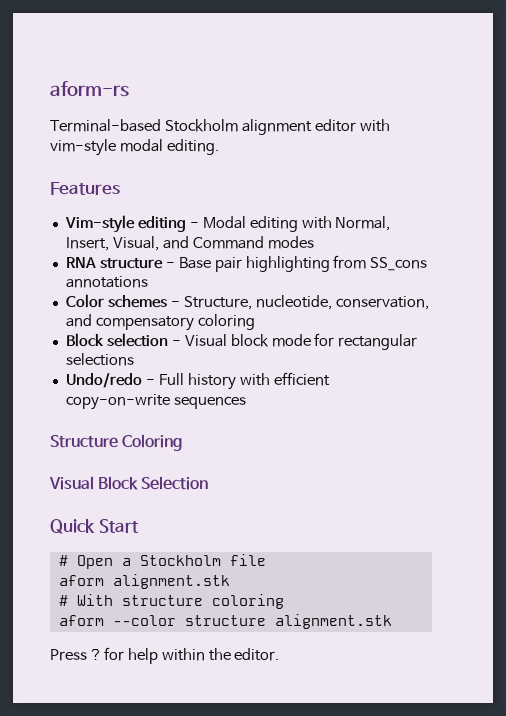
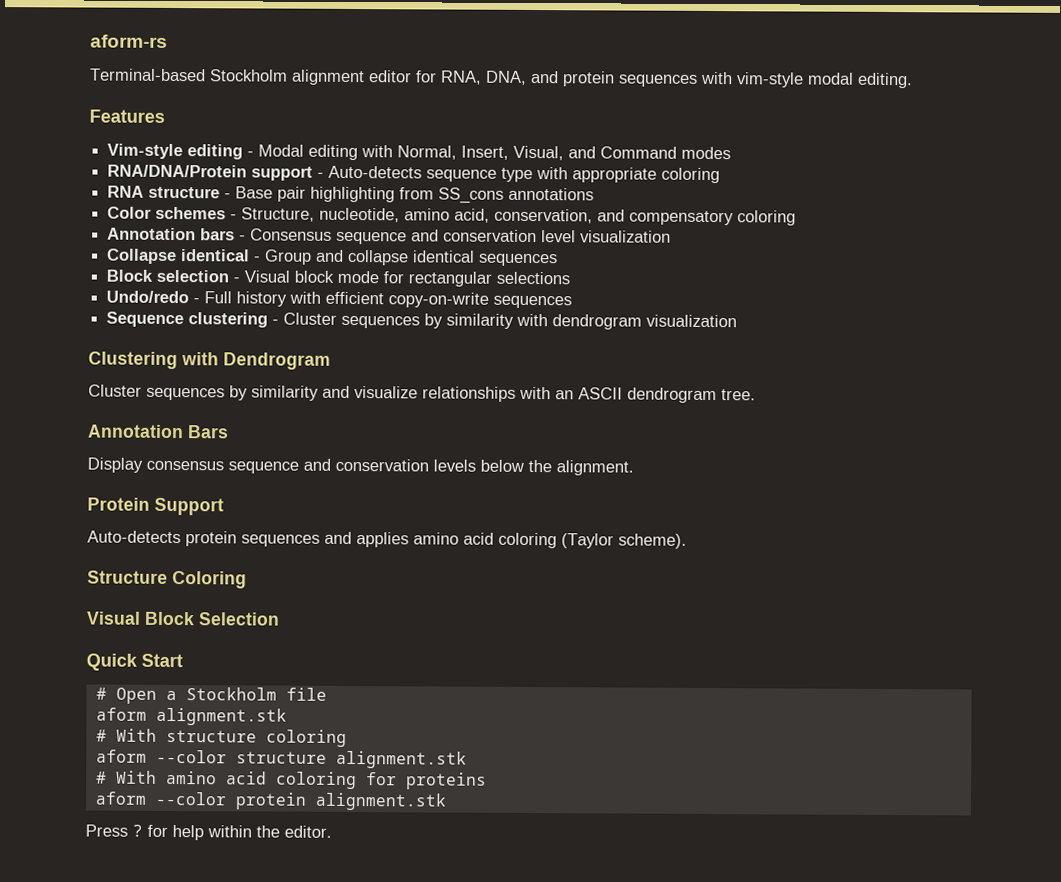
- Terminal-based Stockholm alignment editor with vim-style modal editing.
+ Terminal-based Stockholm alignment editor for RNA, DNA, and protein sequences with vim-style modal editing.
+ RNA/DNA/Protein support - Auto-detects sequence type with appropriate coloring
- Color schemes - Structure, nucleotide, conservation, and compensatory coloring
+ Color schemes - Structure, nucleotide, amino acid, conservation, and compensatory coloring
+ Annotation bars - Consensus sequence and conservation level visualization
+ Collapse identical - Group and collapse identical sequences
+ Sequence clustering - Cluster sequences by similarity with dendrogram visualization
+ Clustering with Dendrogram
+ Cluster sequences by similarity and visualize relationships with an ASCII dendrogram tree.
+ Annotation Bars
+ Display consensus sequence and conservation levels below the alignment.
+ Protein Support
+ Auto-detects protein sequences and applies amino acid coloring (Taylor scheme).
+ # With amino acid coloring for proteins
+ aform --color protein alignment.stk

